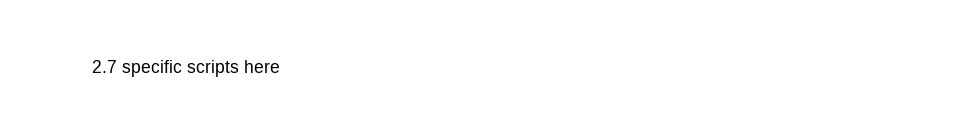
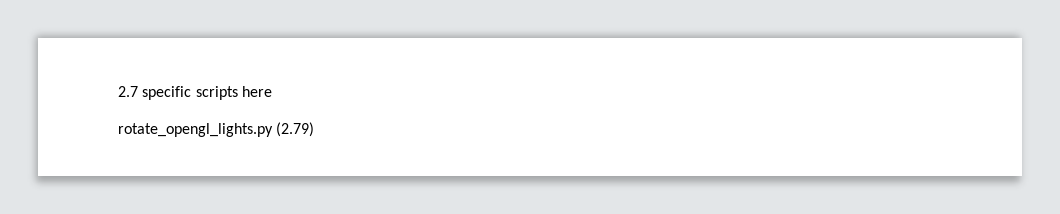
+ rotate_opengl_lights.py (2.79)

